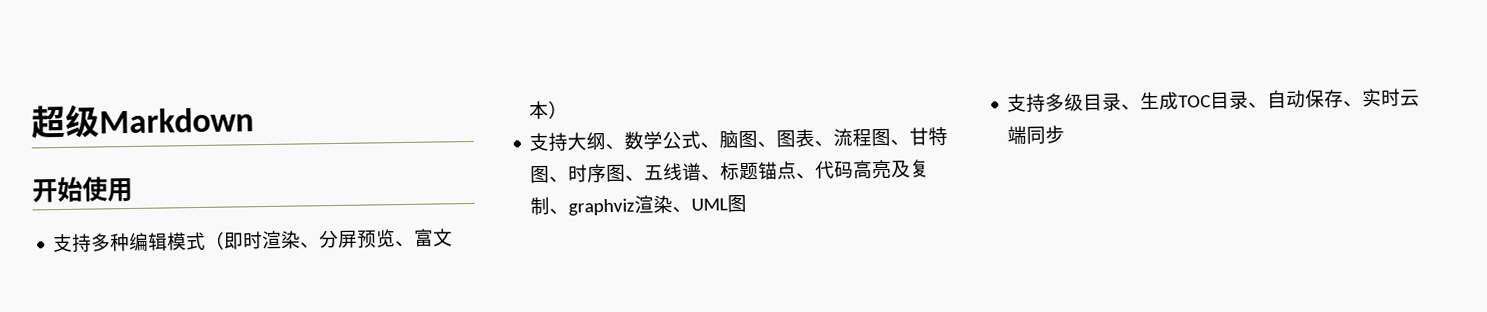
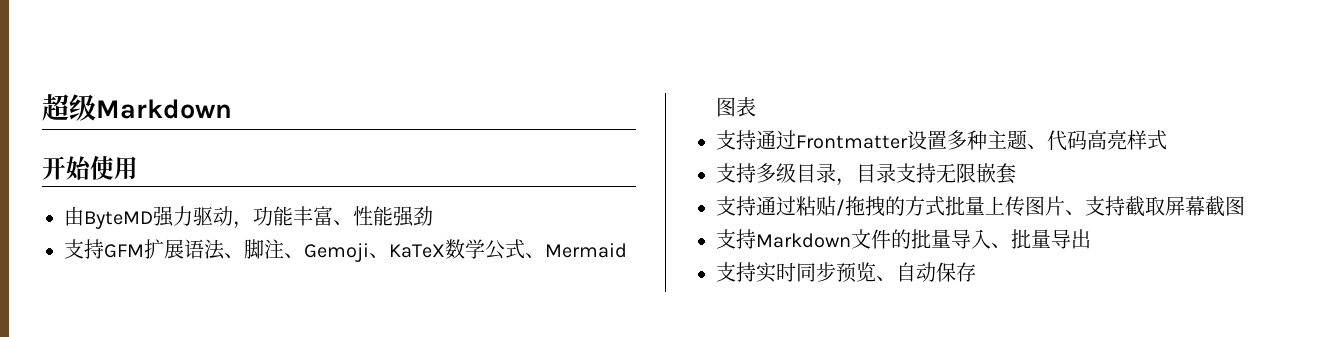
- 支持多种编辑模式（即时渲染、分屏预览、富文本）
- 支持大纲、数学公式、脑图、图表、流程图、甘特图、时序图、五线谱、标题锚点、代码高亮及复制、graphviz渲染、UML图
- 支持多级目录、生成TOC目录、自动保存、实时云端同步
+ 由ByteMD强力驱动，功能丰富、性能强劲
+ 支持GFM扩展语法、脚注、Gemoji、KaTeX数学公式、Mermaid图表
+ 支持通过Frontmatter设置多种主题、代码高亮样式
+ 支持多级目录，目录支持无限嵌套
+ 支持通过粘贴/拖拽的方式批量上传图片、支持截取屏幕截图
+ 支持Markdown文件的批量导入、批量导出
+ 支持实时同步预览、自动保存

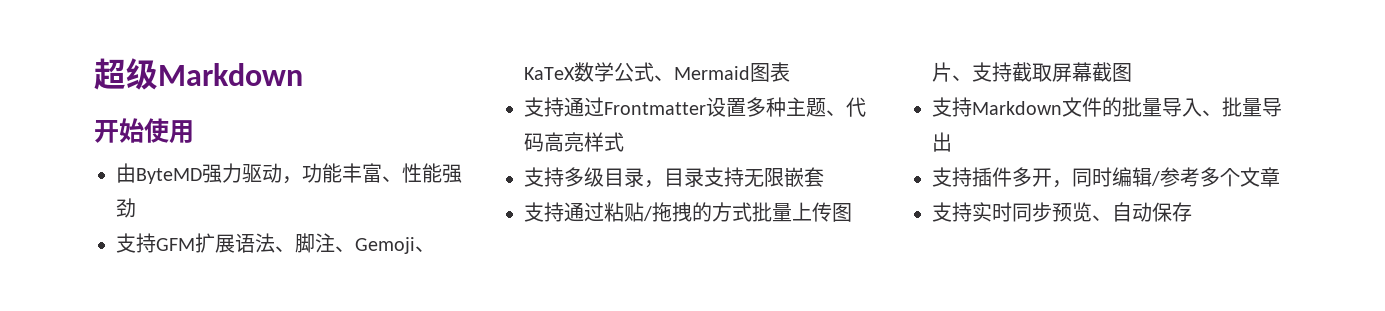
+ 支持插件多开，同时编辑/参考多个文章

